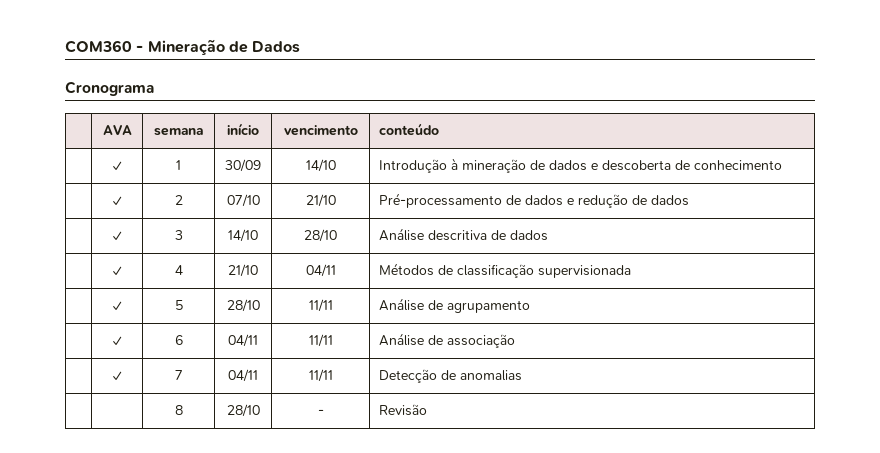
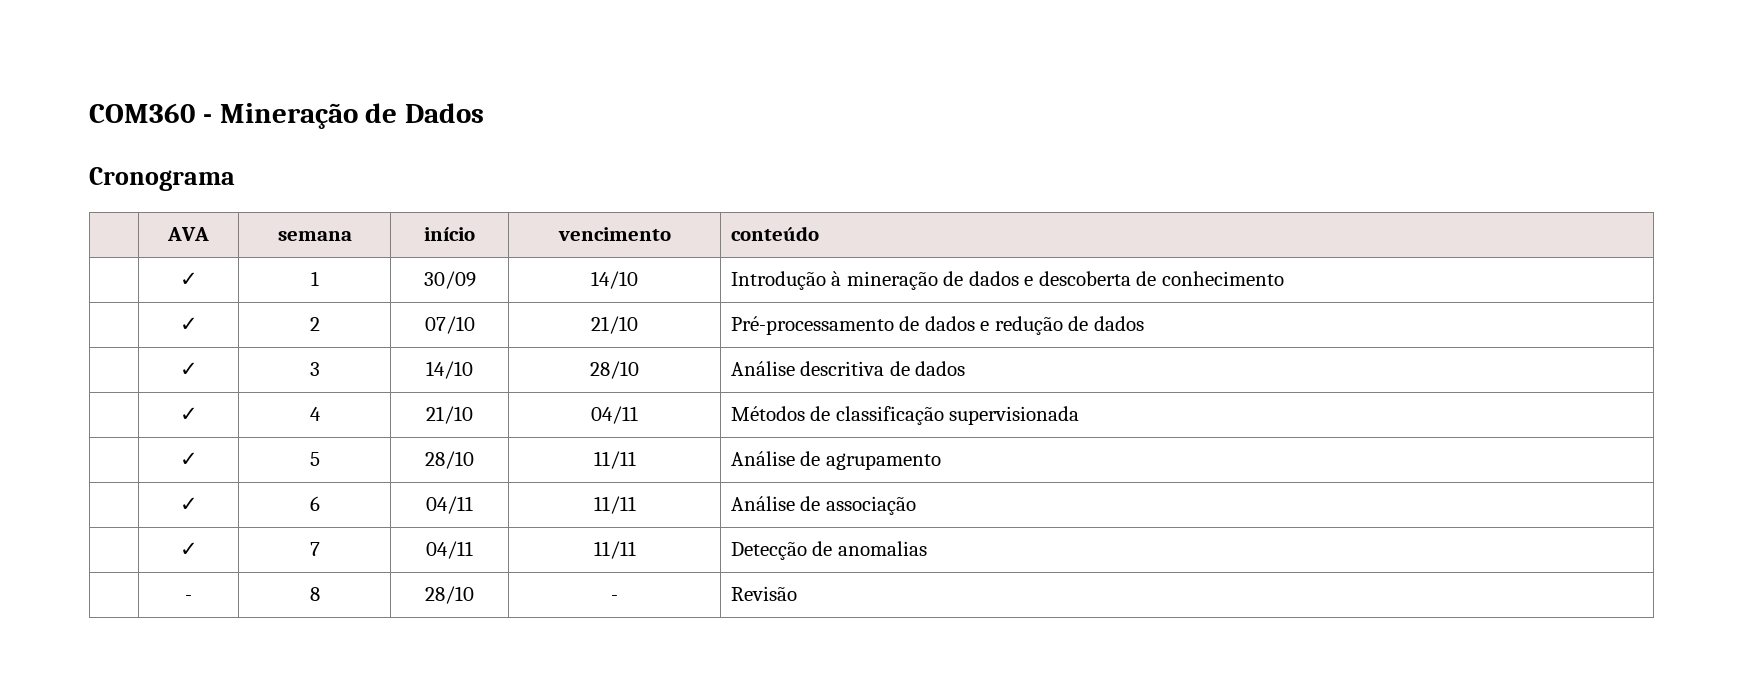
- | | 8 | 28/10 | - | Revisão
+ | - | 8 | 28/10 | - | Revisão

